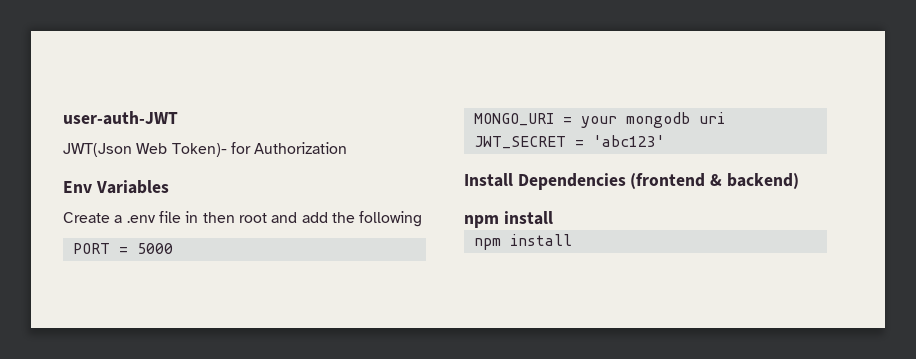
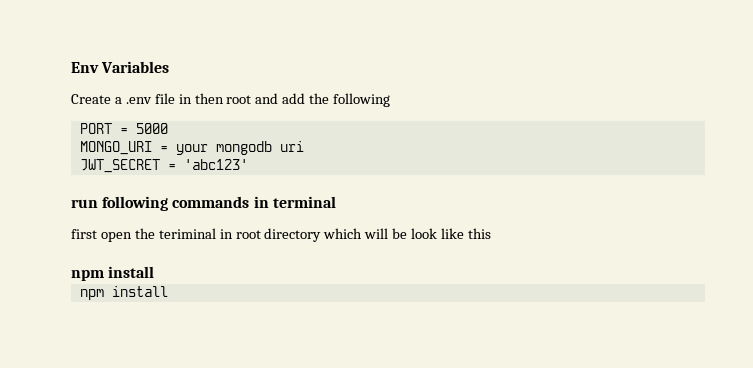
- user-auth-JWT
- JWT(Json Web Token)- for Authorization
- Install Dependencies (frontend & backend)
+ run following commands in terminal
+ first open the teriminal in root directory which will be look like this

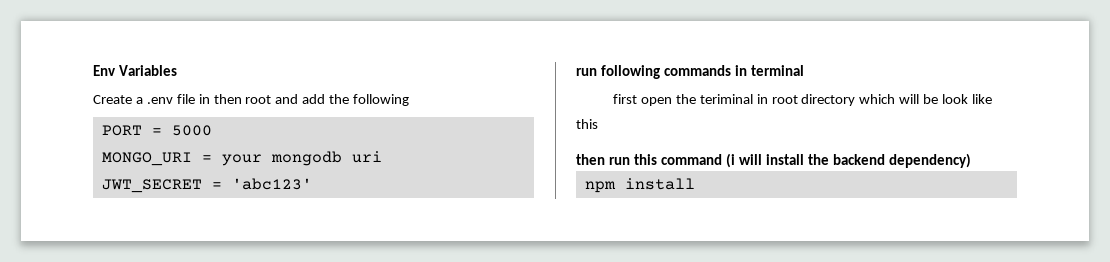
  first open the teriminal in root directory which will be look like this
- npm install
+ then run this command (i will install the backend dependency)

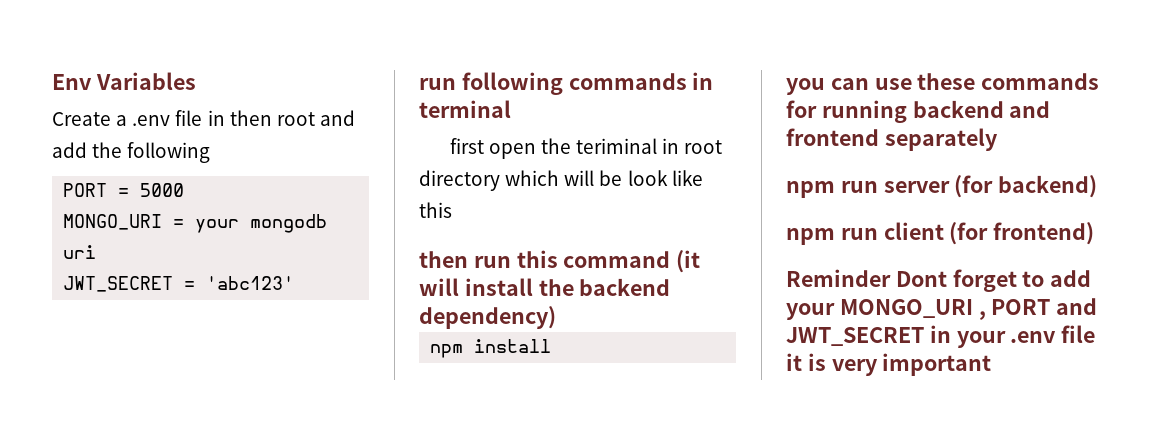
- then run this command (i will install the backend dependency)
+ then run this command (it will install the backend dependency)
+ you can use these commands for running backend and frontend separately
+ npm run server (for backend)
+ npm run client (for frontend)
+ Reminder Dont forget to add your MONGO_URI , PORT and JWT_SECRET in your .env file it is very important

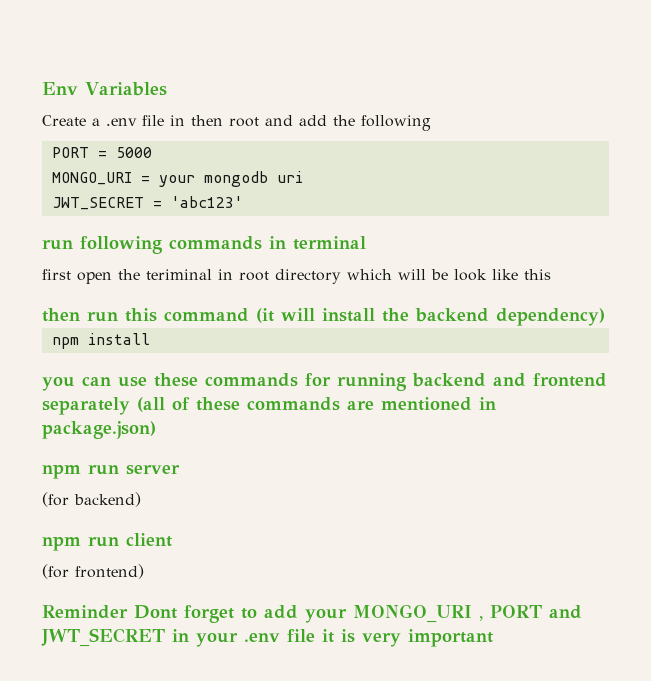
- you can use these commands for running backend and frontend separately
+ you can use these commands for running backend and frontend separately (all of these commands are mentioned in package.json)
- npm run server (for backend)
+ npm run server
+ (for backend)
- npm run client (for frontend)
+ npm run client
+ (for frontend)

